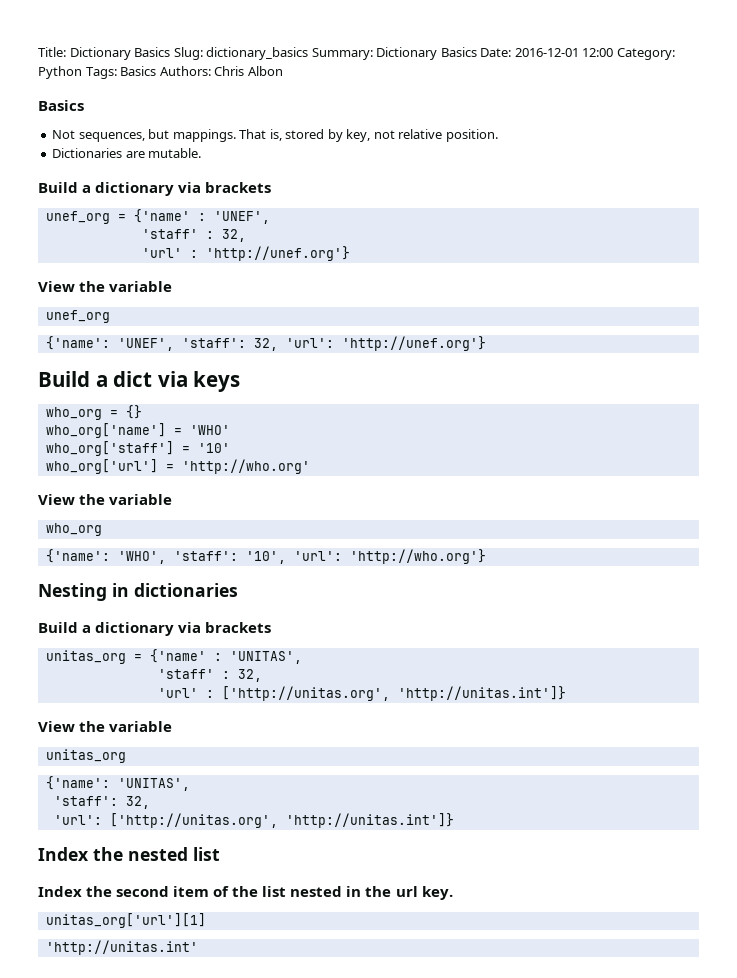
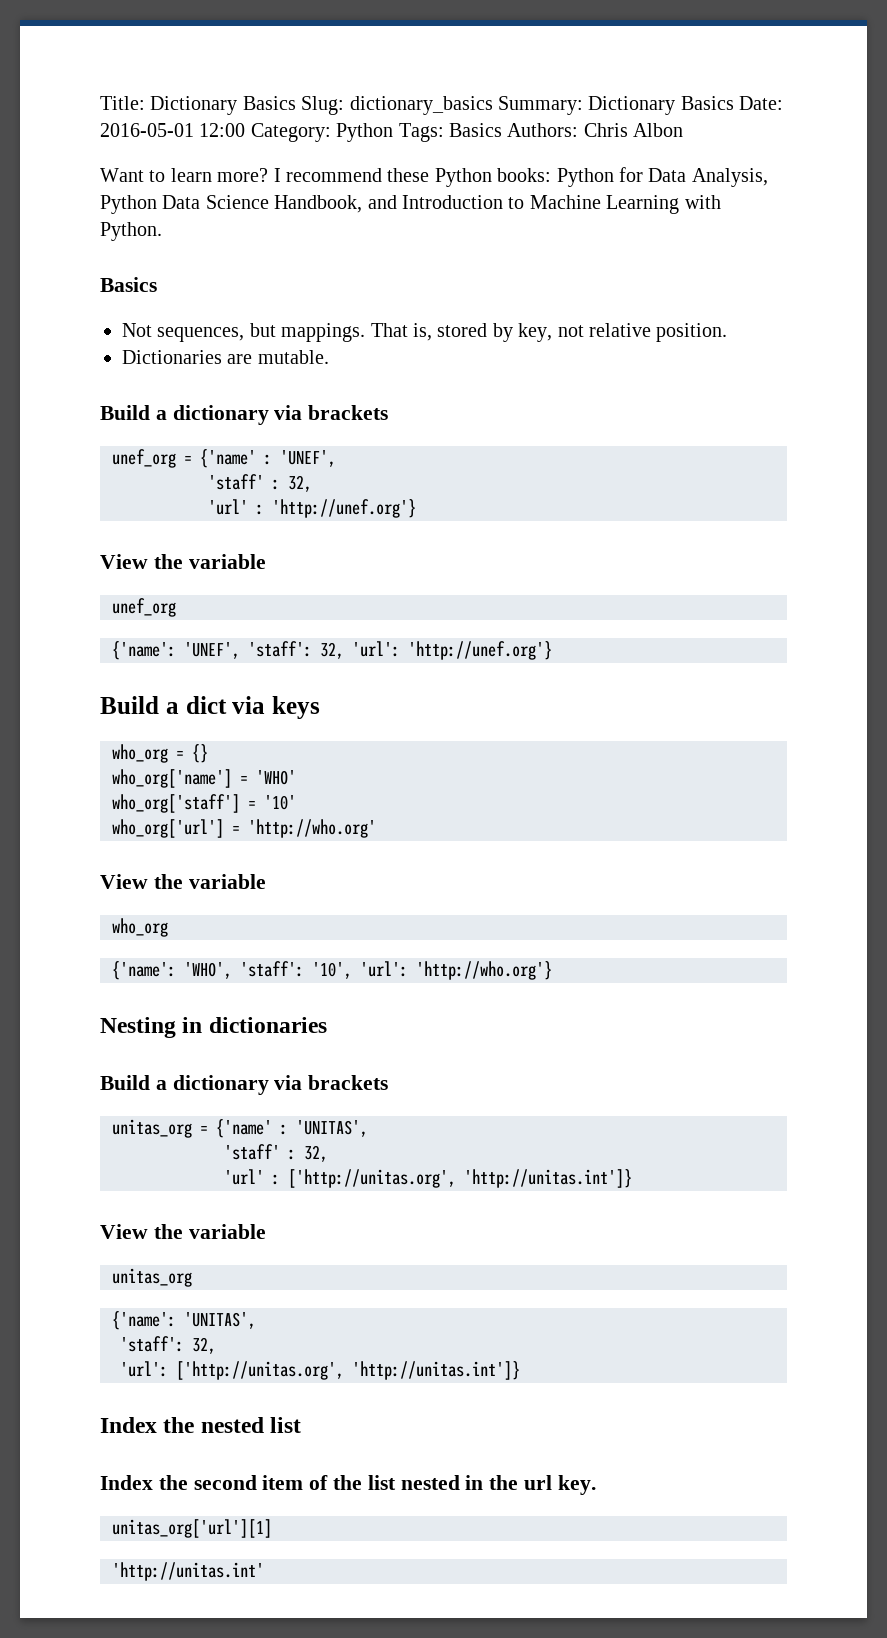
- Title: Dictionary Basics Slug: dictionary_basics Summary: Dictionary Basics Date: 2016-12-01 12:00 Category: Python Tags: Basics Authors: Chris Albon
+ Title: Dictionary Basics Slug: dictionary_basics Summary: Dictionary Basics Date: 2016-05-01 12:00 Category: Python Tags: Basics Authors: Chris Albon
+ Want to learn more? I recommend these Python books: Python for Data Analysis, Python Data Science Handbook, and Introduction to Machine Learning with Python.

